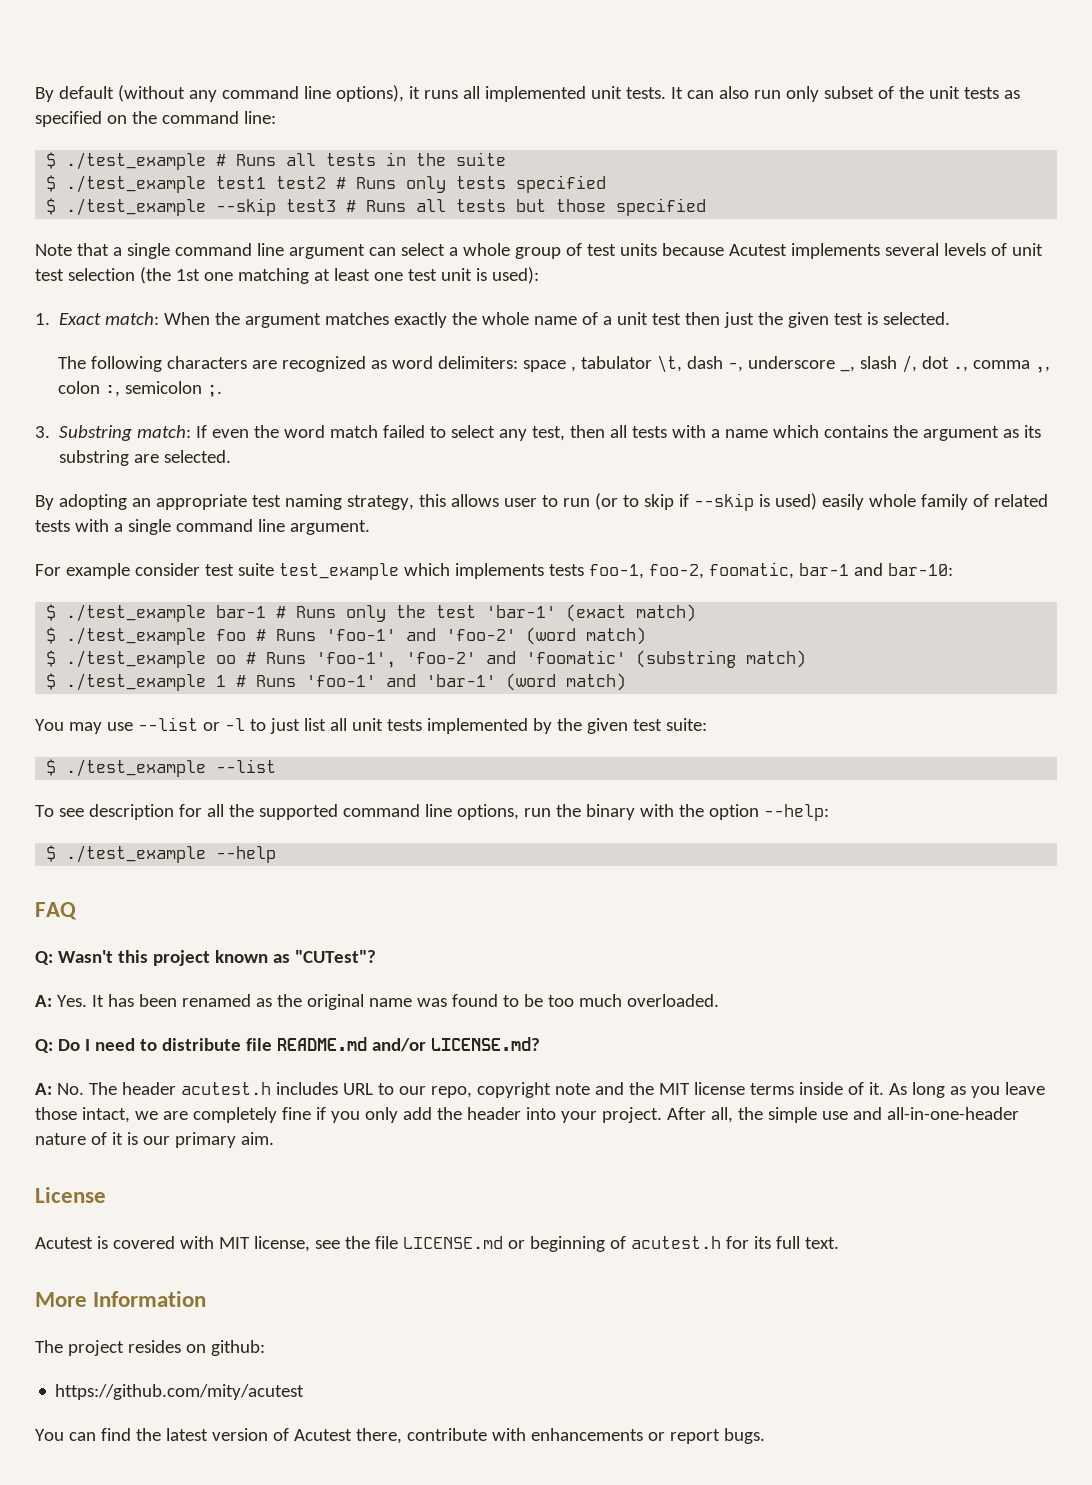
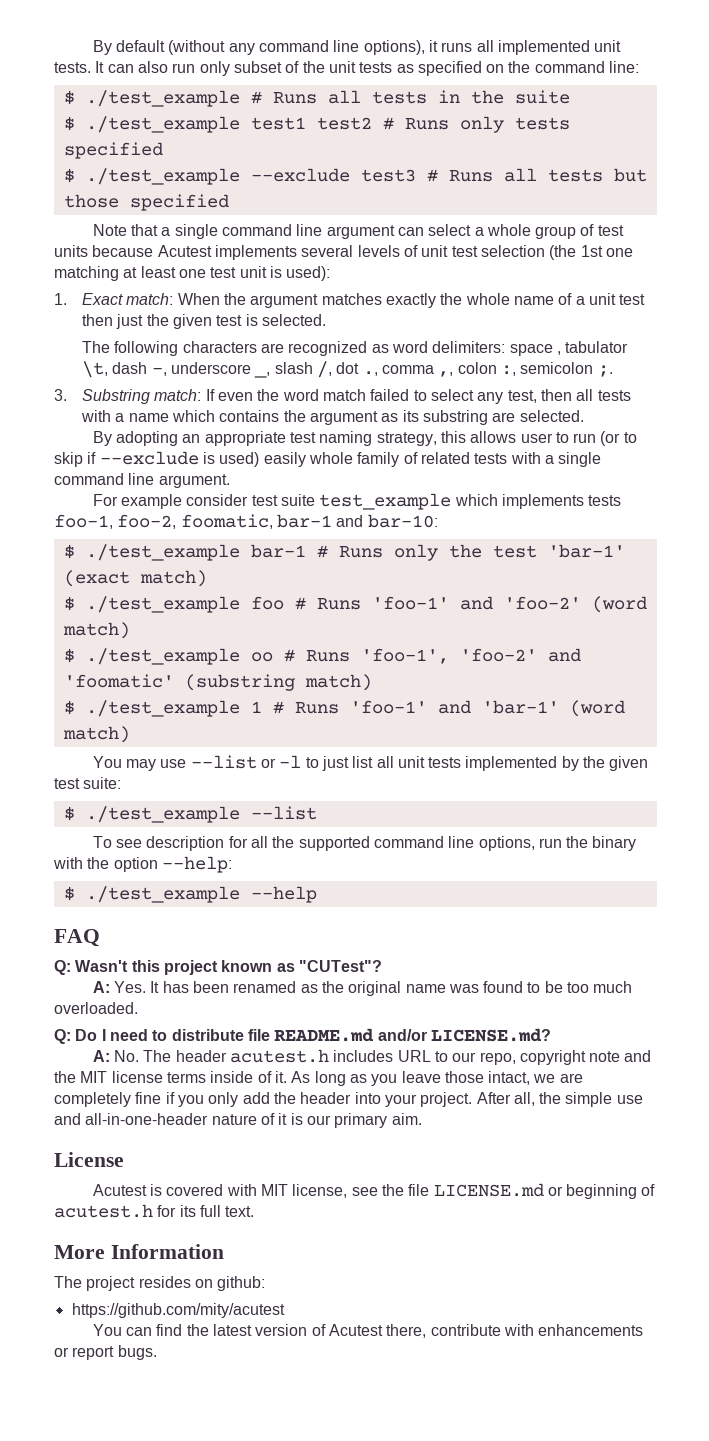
- $ ./test_example --skip test3 # Runs all tests but those specified
+ $ ./test_example --exclude test3 # Runs all tests but those specified
- By adopting an appropriate test naming strategy, this allows user to run (or to skip if --skip is used) easily whole family of related tests with a single command line argument.
+ By adopting an appropriate test naming strategy, this allows user to run (or to skip if --exclude is used) easily whole family of related tests with a single command line argument.

